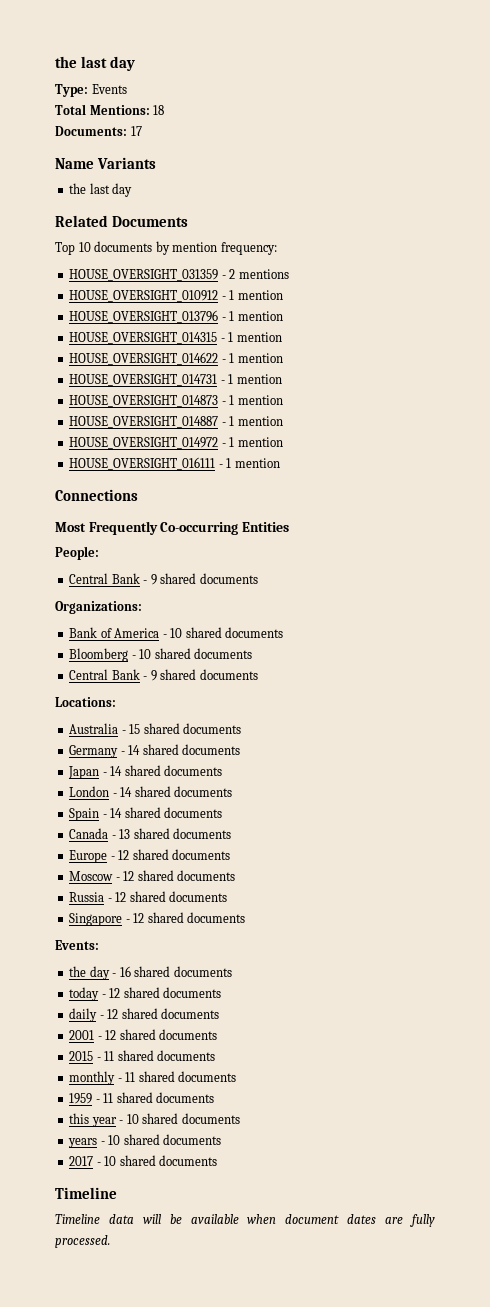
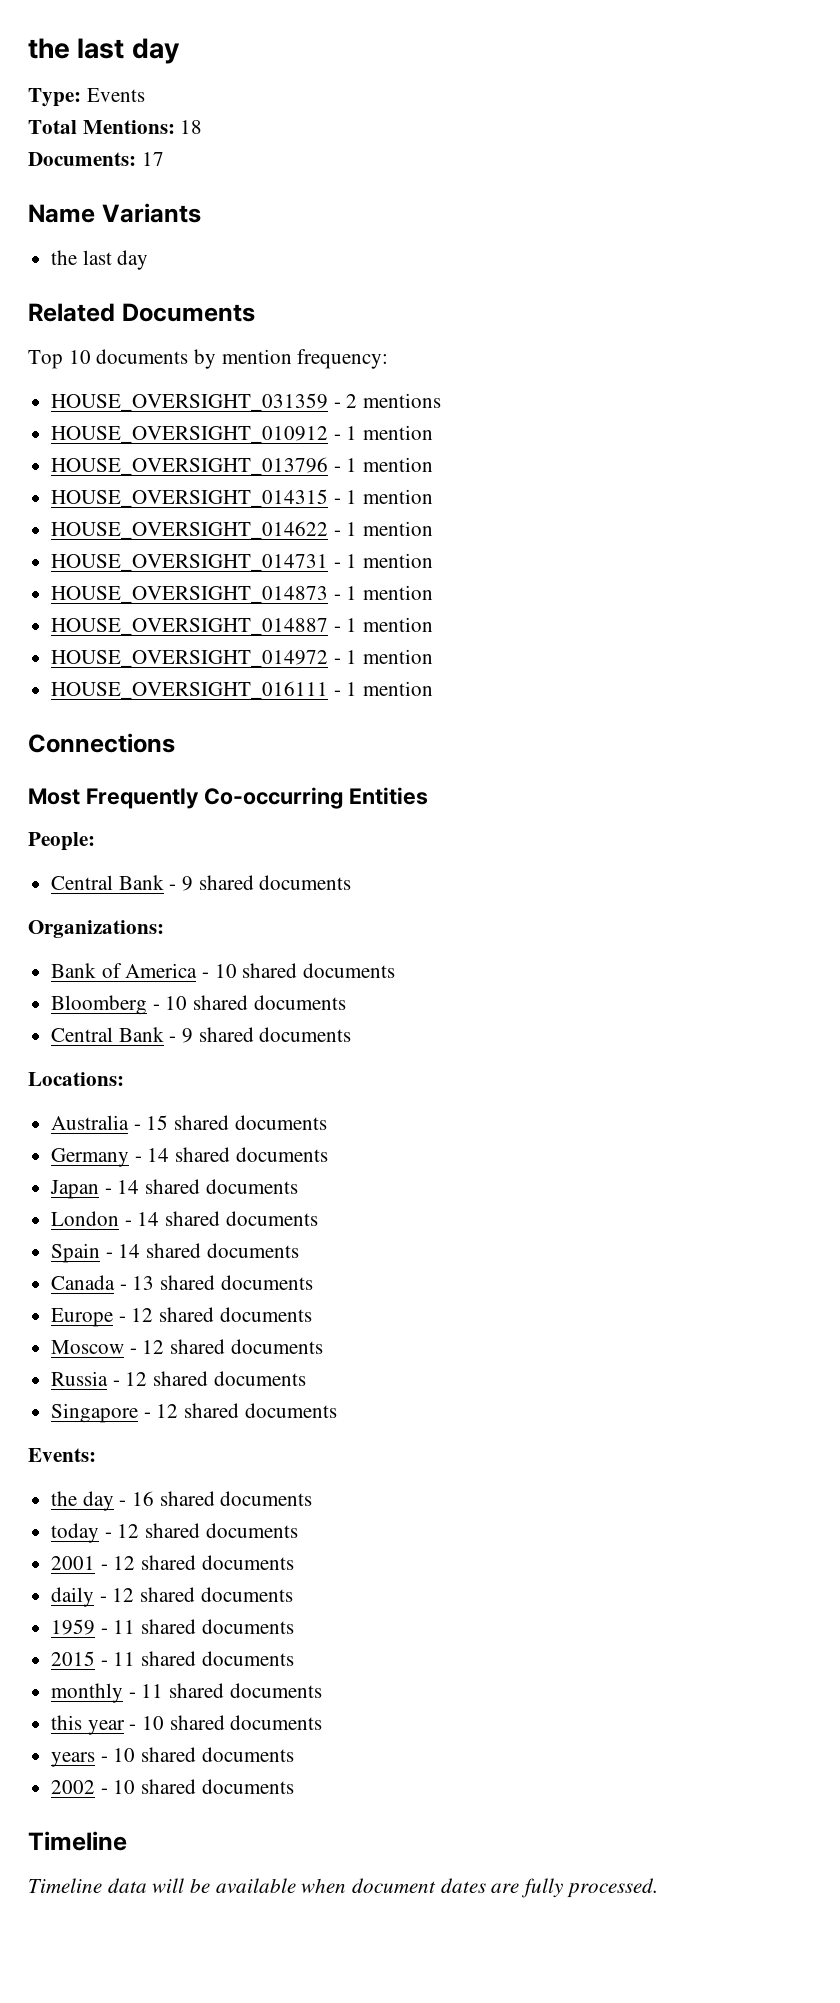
+ 2001 - 12 shared documents
- 2001 - 12 shared documents
+ 1959 - 11 shared documents
- 1959 - 11 shared documents
- 2017 - 10 shared documents
+ 2002 - 10 shared documents

